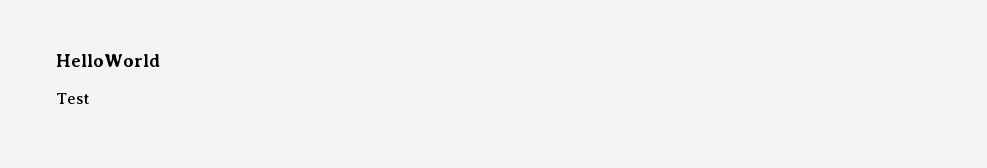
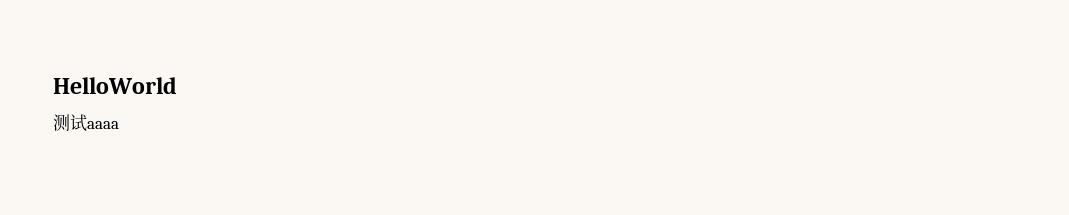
- Test
+ 测试aaaa

